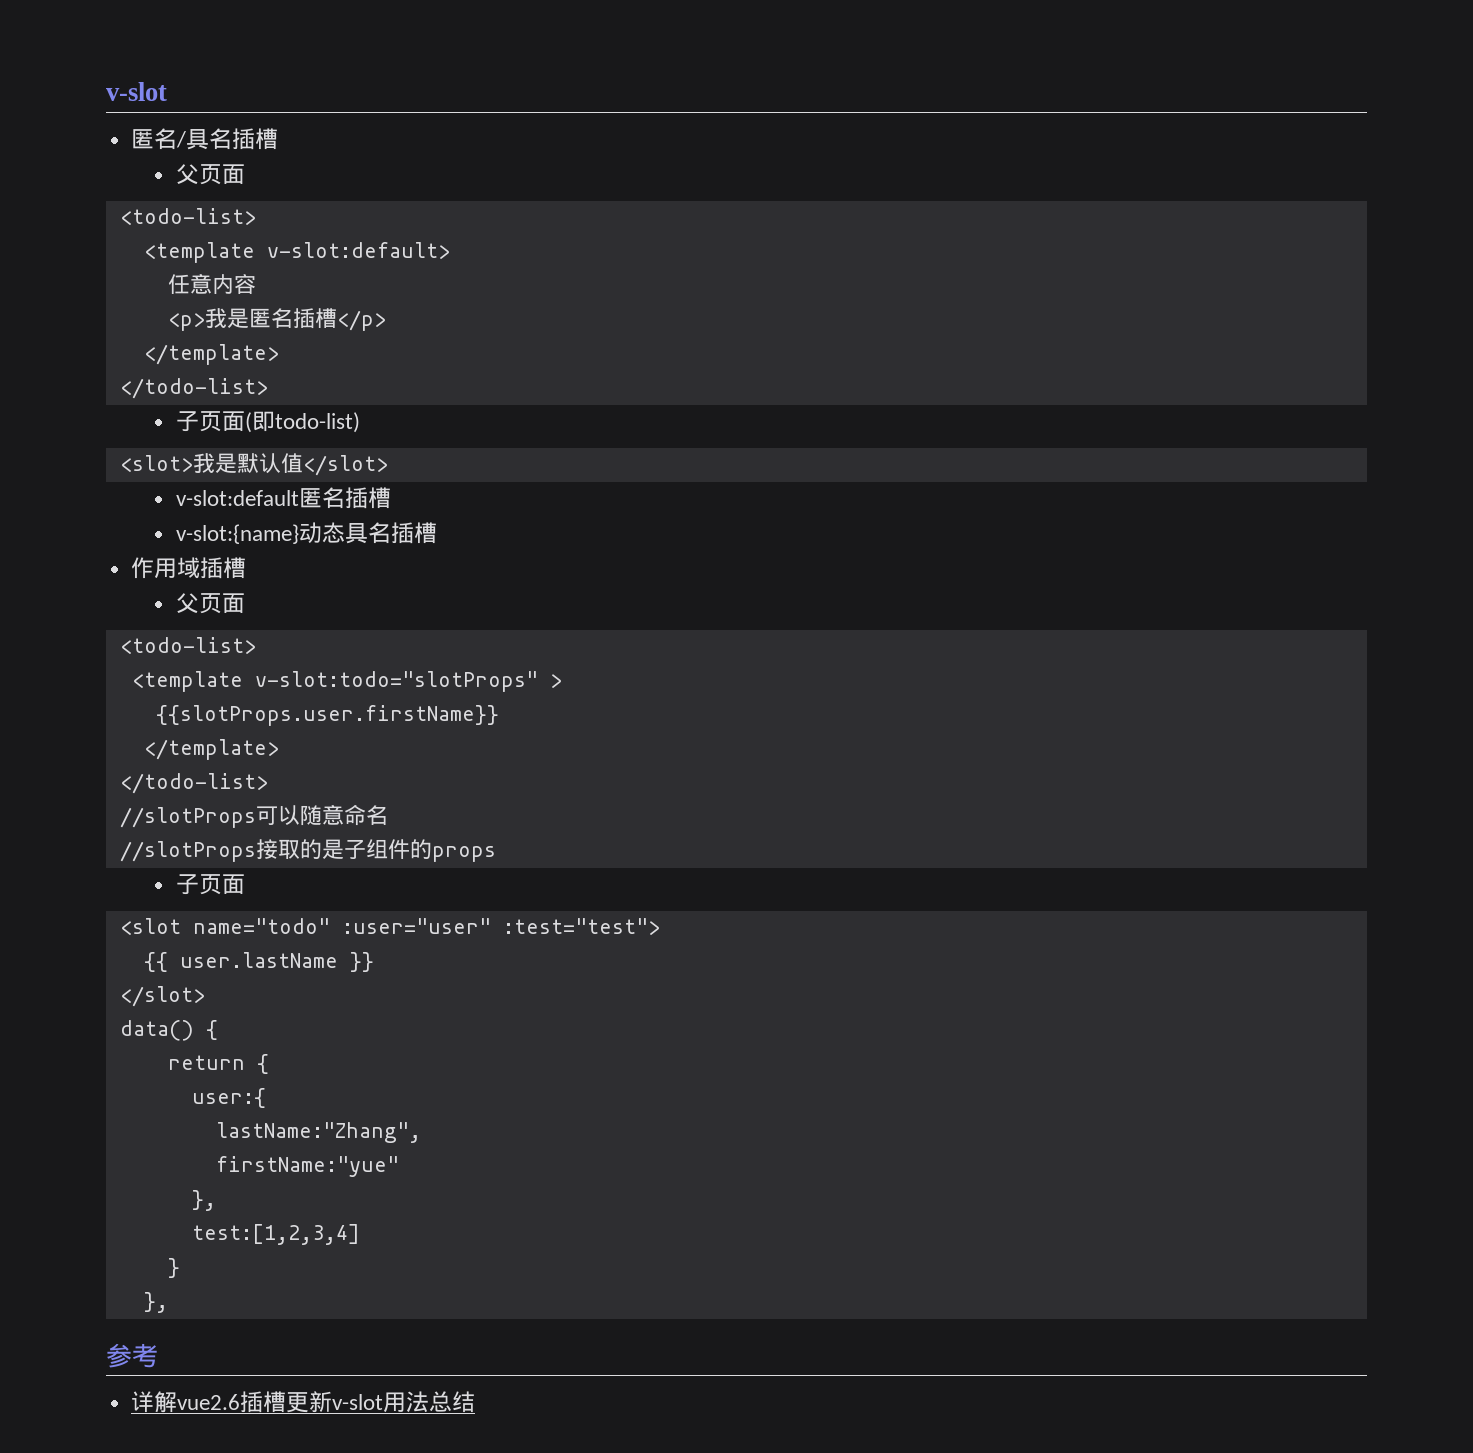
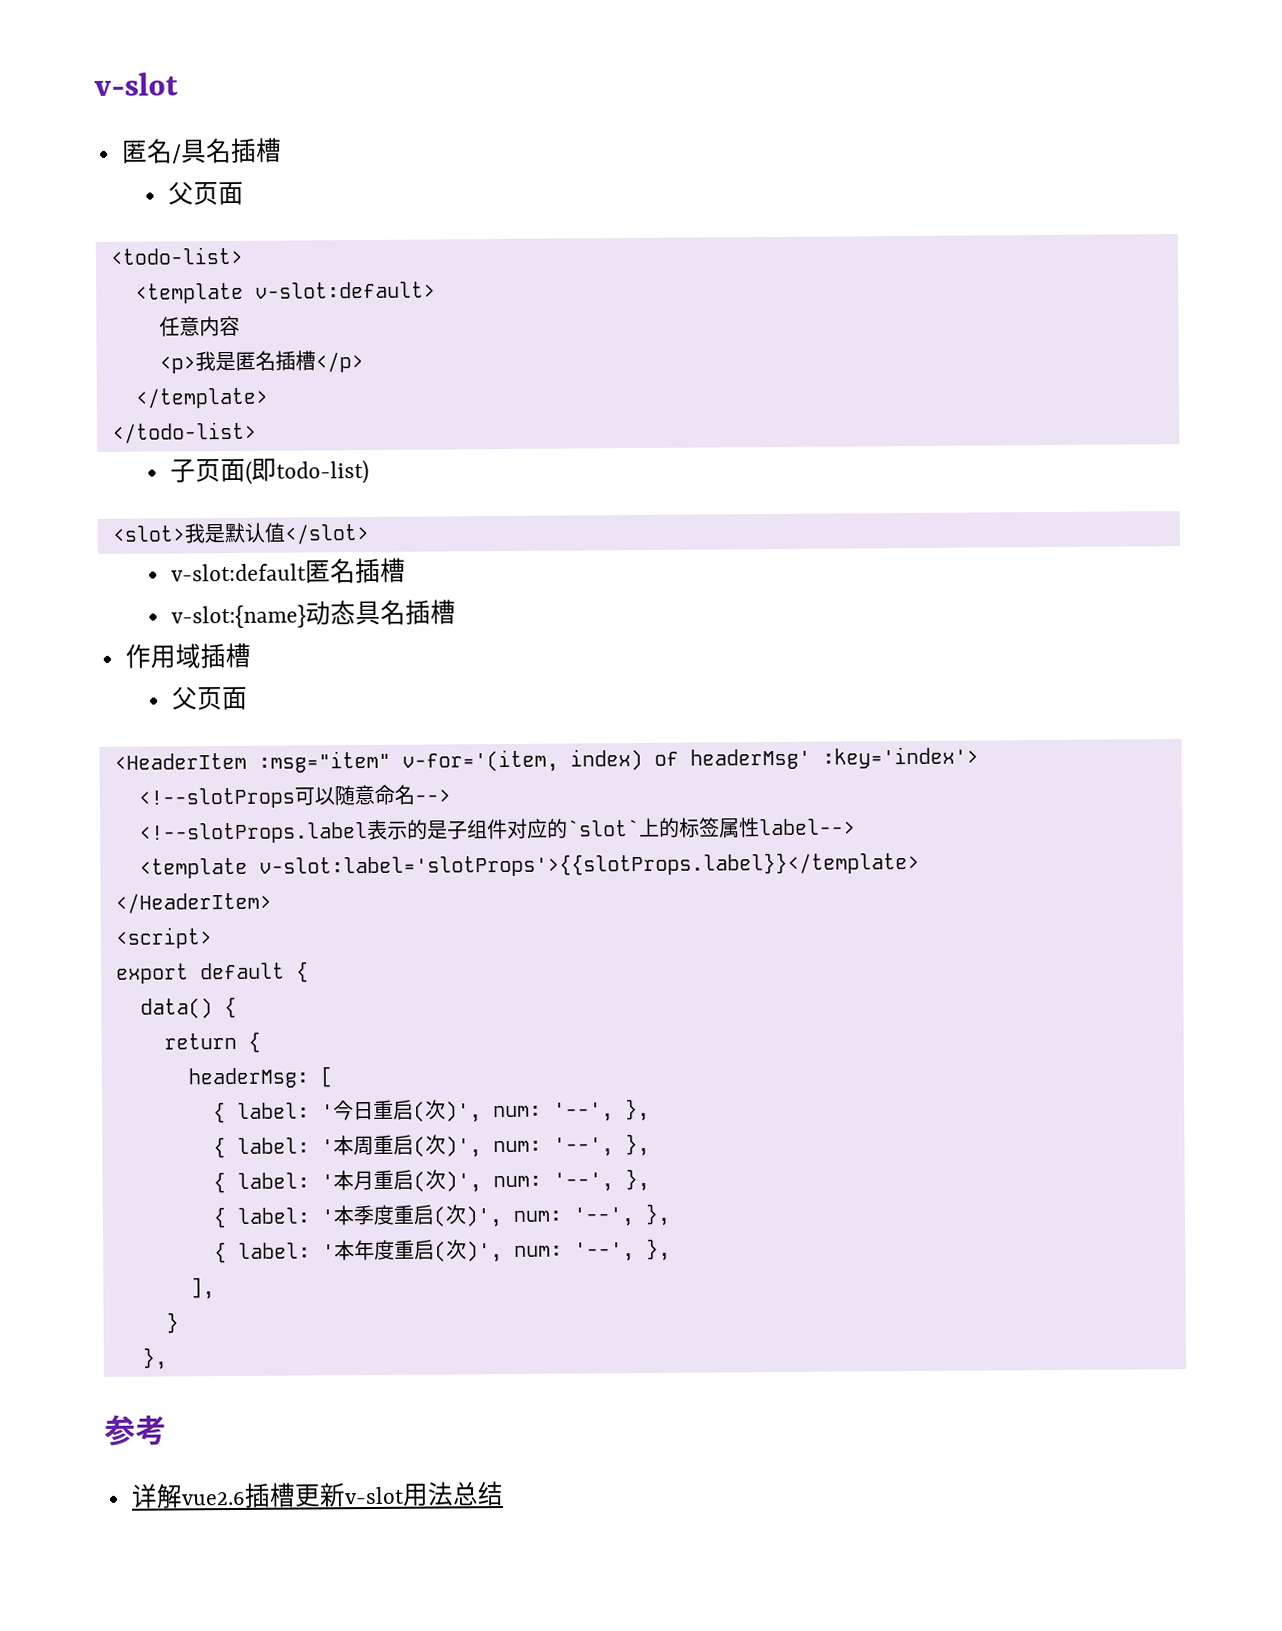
  作用域插槽
  父页面
- <todo-list>
- <template v-slot:todo="slotProps" >
- {{slotProps.user.firstName}}
- </template>
- </todo-list>
- //slotProps可以随意命名
- //slotProps接取的是子组件的props
- 子页面
- <slot name="todo" :user="user" :test="test">
- {{ user.lastName }}
- </slot>
+ <HeaderItem :msg="item" v-for='(item, index) of headerMsg' :key='index'>
+ <!--slotProps可以随意命名-->
+ <!--slotProps.label表示的是子组件对应的`slot`上的标签属性label-->
+ <template v-slot:label='slotProps'>{{slotProps.label}}</template>
+ </HeaderItem>
+ <script>
+ export default {
  data() {
  return {
- user:{
- lastName:"Zhang",
- firstName:"yue"
- },
- test:[1,2,3,4]
+ headerMsg: [
+ { label: '今日重启(次)', num: '--', },
+ { label: '本周重启(次)', num: '--', },
+ { label: '本月重启(次)', num: '--', },
+ { label: '本季度重启(次)', num: '--', },
+ { label: '本年度重启(次)', num: '--', },
+ ],

